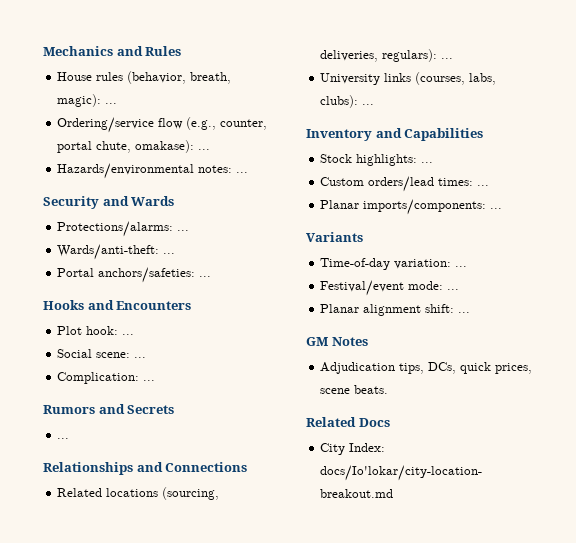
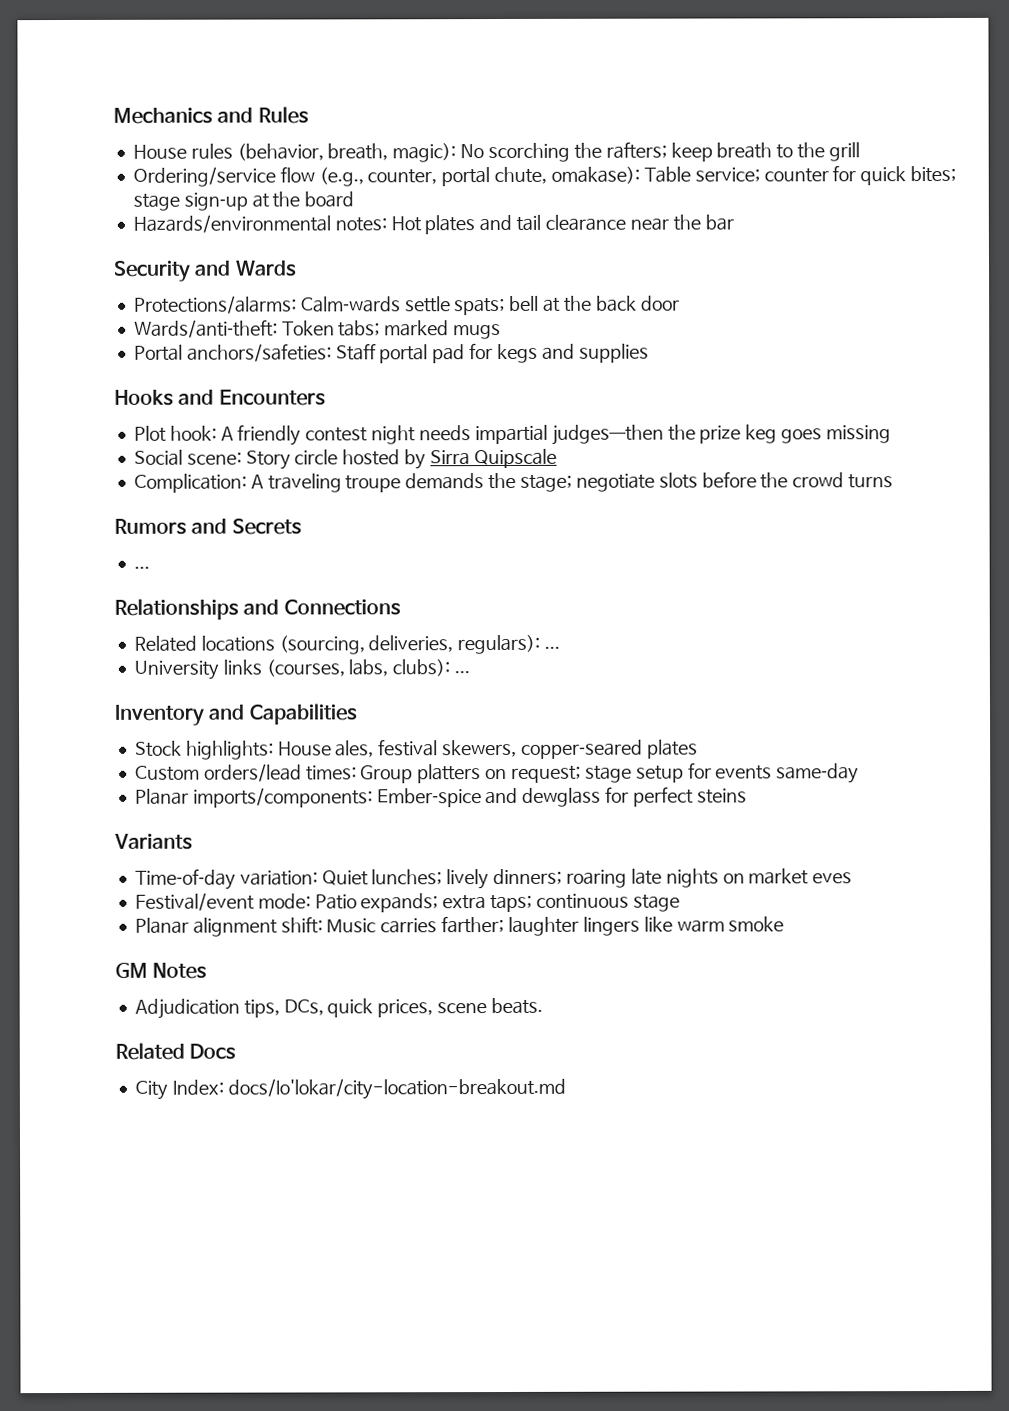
- House rules (behavior, breath, magic): ...
+ House rules (behavior, breath, magic): No scorching the rafters; keep breath to the grill
- Ordering/service flow (e.g., counter, portal chute, omakase): ...
- Hazards/environmental notes: ...
+ Ordering/service flow (e.g., counter, portal chute, omakase): Table service; counter for quick bites; stage sign‑up at the board
+ Hazards/environmental notes: Hot plates and tail clearance near the bar
  Security and Wards
- Protections/alarms: ...
- Wards/anti‑theft: ...
- Portal anchors/safeties: ...
+ Protections/alarms: Calm‑wards settle spats; bell at the back door
+ Wards/anti‑theft: Token tabs; marked mugs
+ Portal anchors/safeties: Staff portal pad for kegs and supplies
- Plot hook: ...
- Social scene: ...
- Complication: ...
+ Plot hook: A friendly contest night needs impartial judges—then the prize keg goes missing
+ Social scene: Story circle hosted by Sirra Quipscale
+ Complication: A traveling troupe demands the stage; negotiate slots before the crowd turns
- Stock highlights: ...
- Custom orders/lead times: ...
- Planar imports/components: ...
+ Stock highlights: House ales, festival skewers, copper‑seared plates
+ Custom orders/lead times: Group platters on request; stage setup for events same‑day
+ Planar imports/components: Ember‑spice and dewglass for perfect steins
  Variants
- Time‑of‑day variation: ...
- Festival/event mode: ...
- Planar alignment shift: ...
+ Time‑of‑day variation: Quiet lunches; lively dinners; roaring late nights on market eves
+ Festival/event mode: Patio expands; extra taps; continuous stage
+ Planar alignment shift: Music carries farther; laughter lingers like warm smoke

